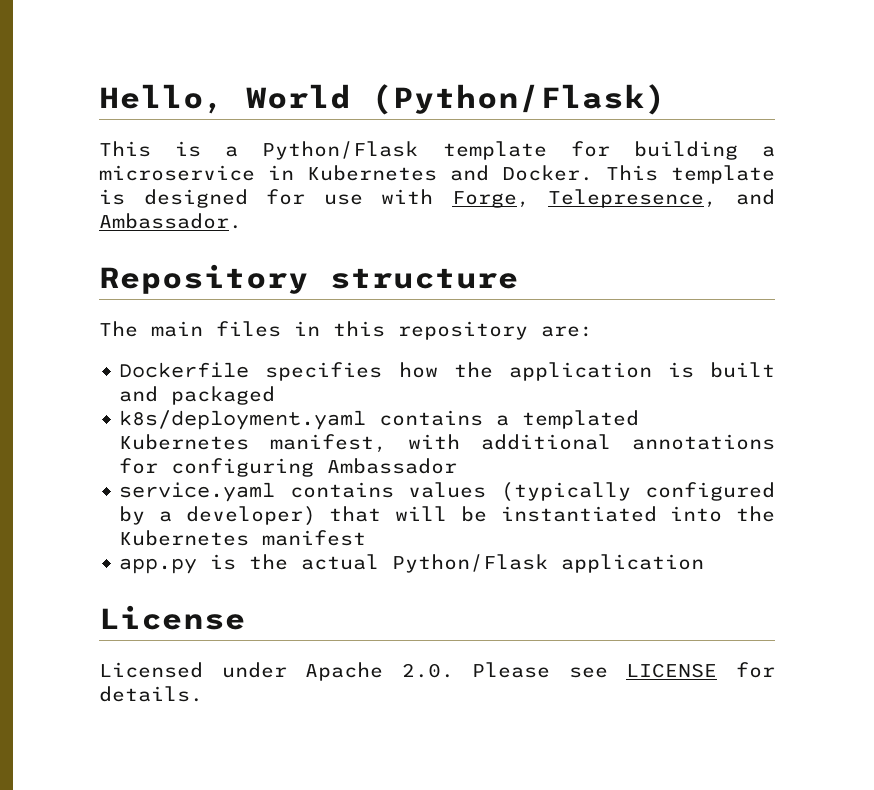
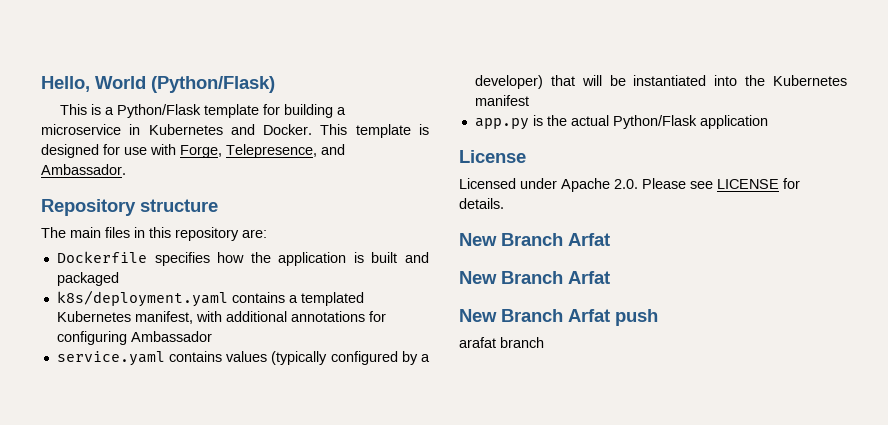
  Licensed under Apache 2.0. Please see LICENSE for details.
+ New Branch Arfat
+ New Branch Arfat
+ New Branch Arfat push
+ arafat branch

